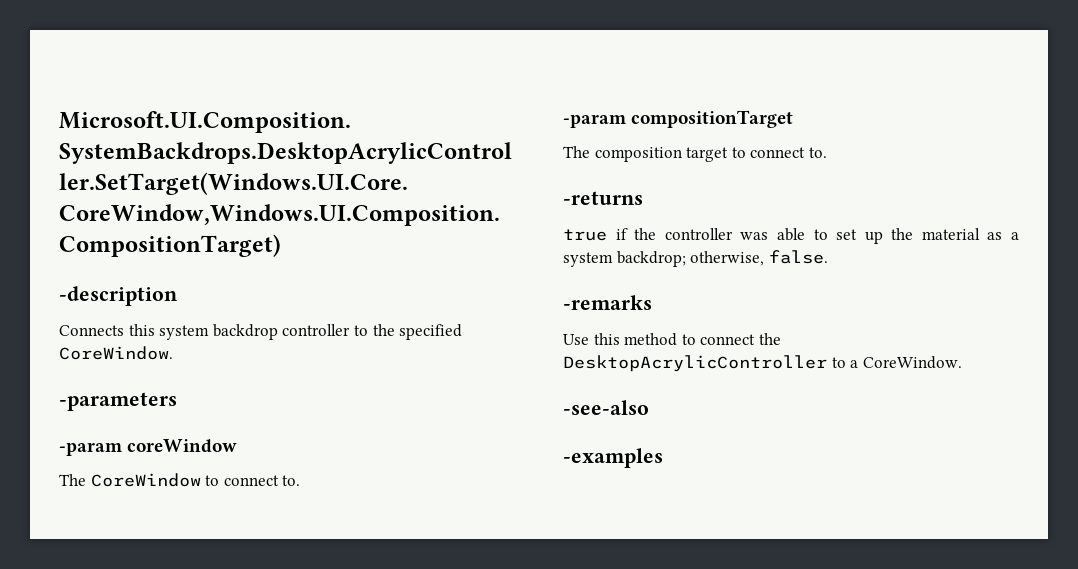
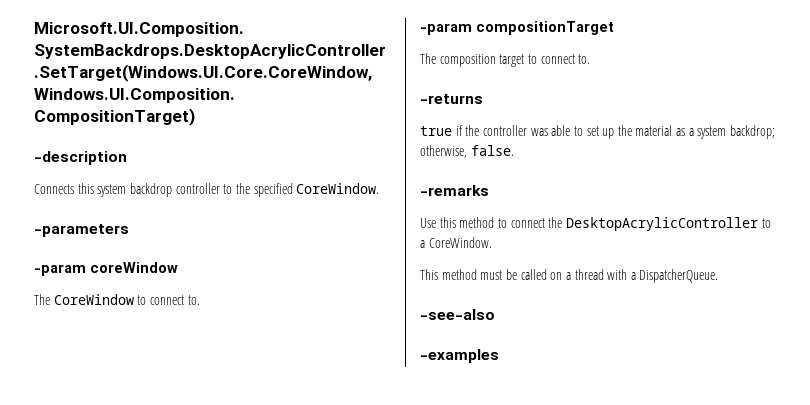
+ This method must be called on a thread with a DispatcherQueue.

